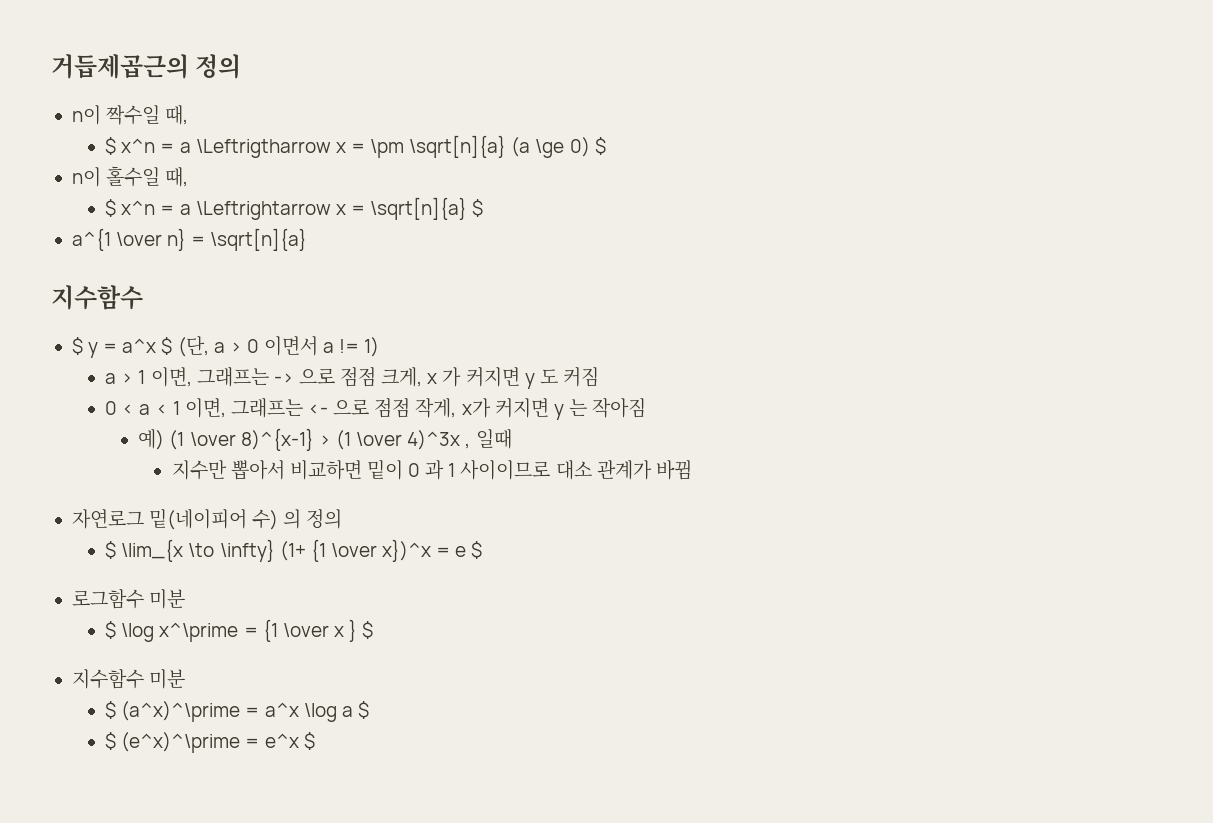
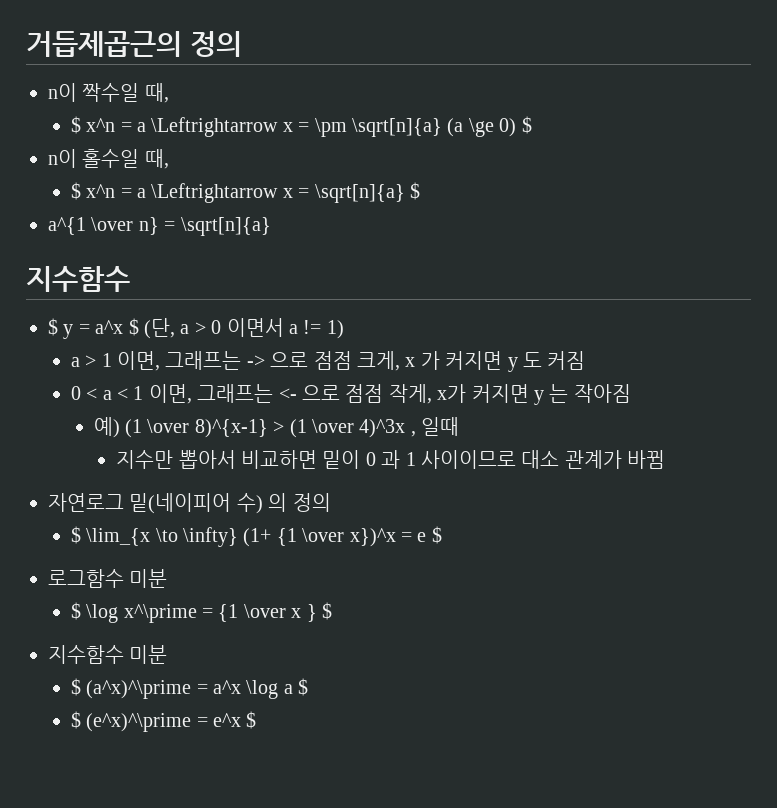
- $ x^n = a \Leftrigtharrow x = \pm \sqrt[n]{a} (a \ge 0) $
+ $ x^n = a \Leftrightarrow x = \pm \sqrt[n]{a} (a \ge 0) $

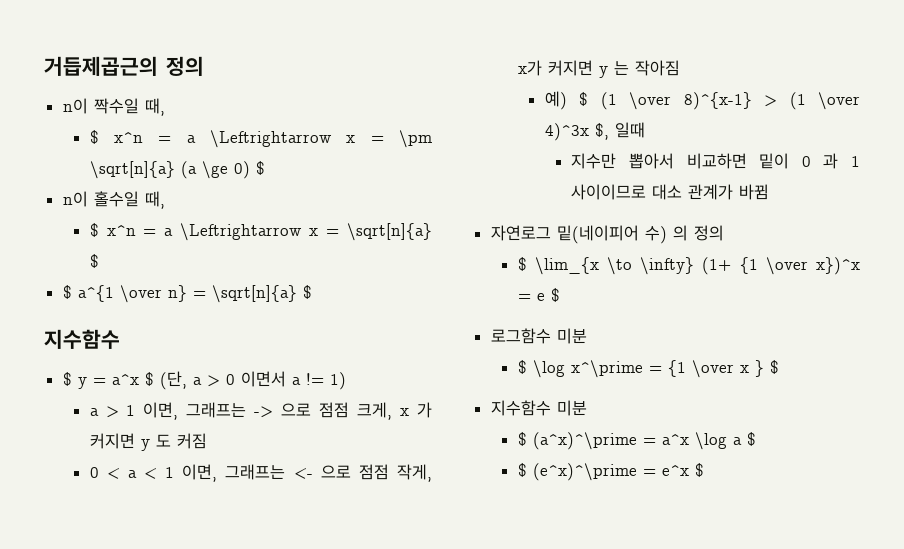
- a^{1 \over n} = \sqrt[n]{a}
+ $ a^{1 \over n} = \sqrt[n]{a} $
- 예) (1 \over 8)^{x-1} > (1 \over 4)^3x , 일때
+ 예) $ (1 \over 8)^{x-1} > (1 \over 4)^3x $, 일때

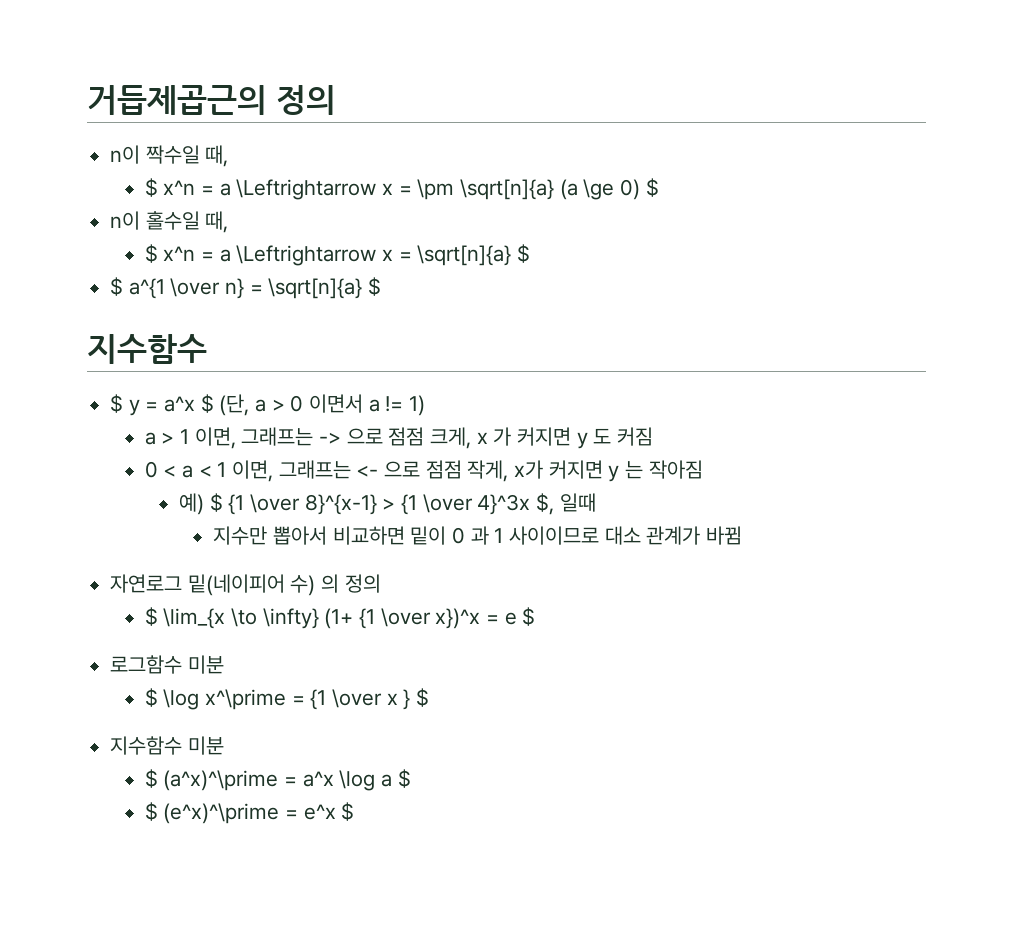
- 예) $ (1 \over 8)^{x-1} > (1 \over 4)^3x $, 일때
+ 예) $ {1 \over 8}^{x-1} > {1 \over 4}^3x $, 일때

